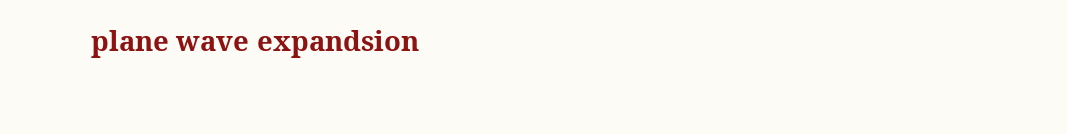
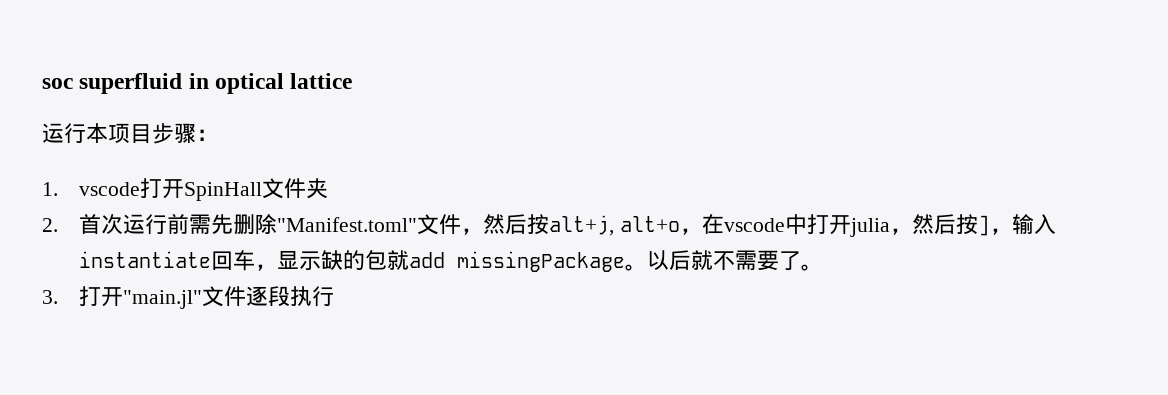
- plane wave expandsion
+ soc superfluid in optical lattice
+ 运行本项目步骤：
+ 1. vscode打开SpinHall文件夹
+ 2.首次运行前需先删除"Manifest.toml"文件，然后按alt+j, alt+o，在vscode中打开julia，然后按]，输入instantiate回车，显示缺的包就add missingPackage。以后就不需要了。
+ 3.打开"main.jl"文件逐段执行

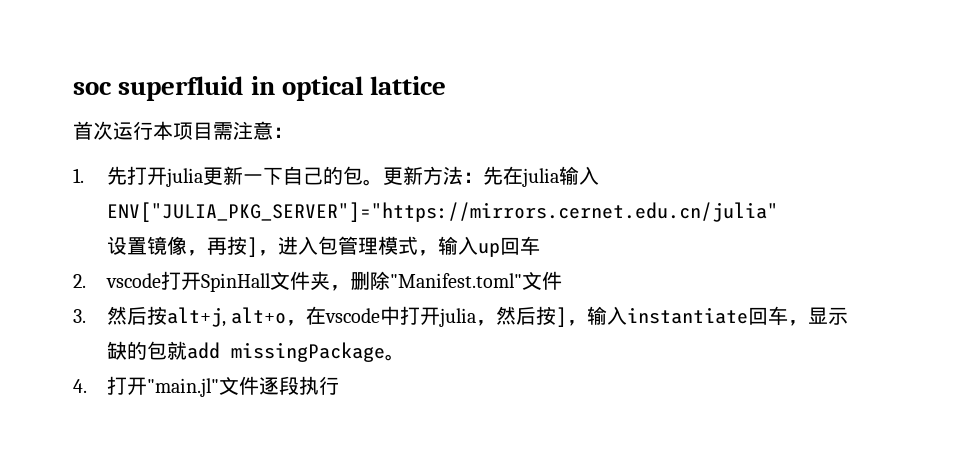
- 运行本项目步骤：
+ 首次运行本项目需注意：
- 1. vscode打开SpinHall文件夹
- 2.首次运行前需先删除"Manifest.toml"文件，然后按alt+j, alt+o，在vscode中打开julia，然后按]，输入instantiate回车，显示缺的包就add missingPackage。以后就不需要了。
- 3.打开"main.jl"文件逐段执行
+ 1.先打开julia更新一下自己的包。更新方法：先在julia输入ENV["JULIA_PKG_SERVER"]="https://mirrors.cernet.edu.cn/julia"
+ 设置镜像，再按]，进入包管理模式，输入up回车
+ 2. vscode打开SpinHall文件夹，删除"Manifest.toml"文件
+ 3.然后按alt+j, alt+o，在vscode中打开julia，然后按]，输入instantiate回车，显示缺的包就add missingPackage。
+ 4.打开"main.jl"文件逐段执行

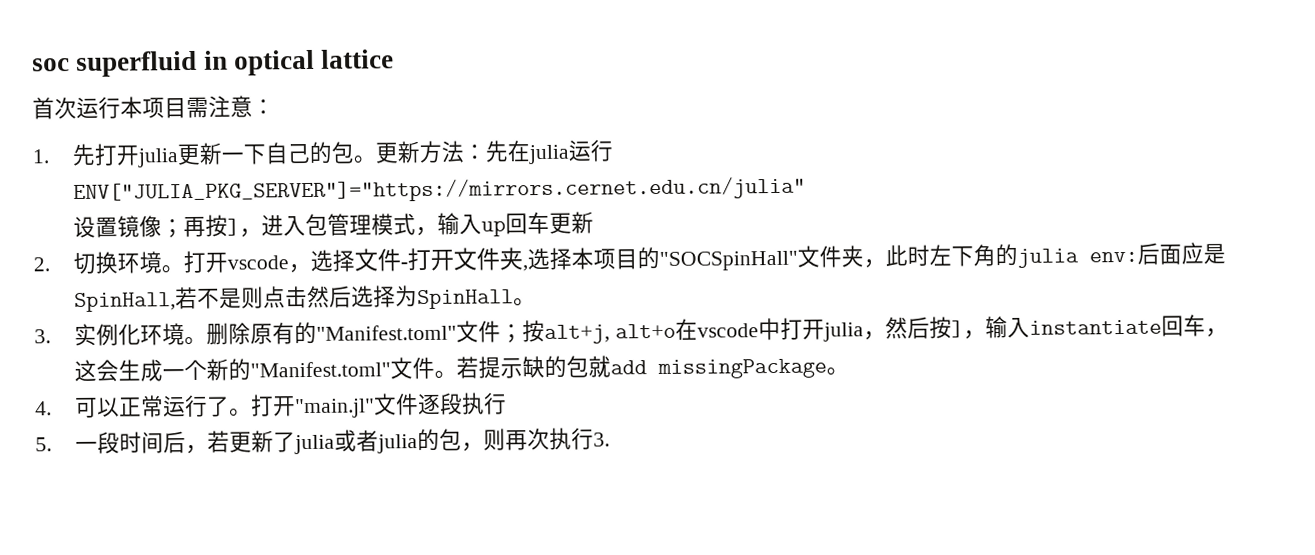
- 更新方法：先在julia输入ENV["JULIA_PKG_SERVER"]="https://mirrors.cernet.edu.cn/julia"
+ 更新方法：先在julia运行ENV["JULIA_PKG_SERVER"]="https://mirrors.cernet.edu.cn/julia"
- 设置镜像，再按]，进入包管理模式，输入up回车
+ 设置镜像；再按]，进入包管理模式，输入up回车更新
- 2. vscode打开SpinHall文件夹，删除"Manifest.toml"文件
- 3.然后按alt+j, alt+o，在vscode中打开julia，然后按]，输入instantiate回车，显示缺的包就add missingPackage。
+ 2.切换环境。打开vscode，选择文件-打开文件夹,选择本项目的"SOCSpinHall"文件夹，此时左下角的julia env:后面应是SpinHall,若不是则点击然后选择为SpinHall。
+ 3.实例化环境。删除原有的"Manifest.toml"文件；按alt+j, alt+o在vscode中打开julia，然后按]，输入instantiate回车，这会生成一个新的"Manifest.toml"文件。若提示缺的包就add missingPackage。
- 4.打开"main.jl"文件逐段执行
+ 4.可以正常运行了。打开"main.jl"文件逐段执行
+ 5.一段时间后，若更新了julia或者julia的包，则再次执行3.

